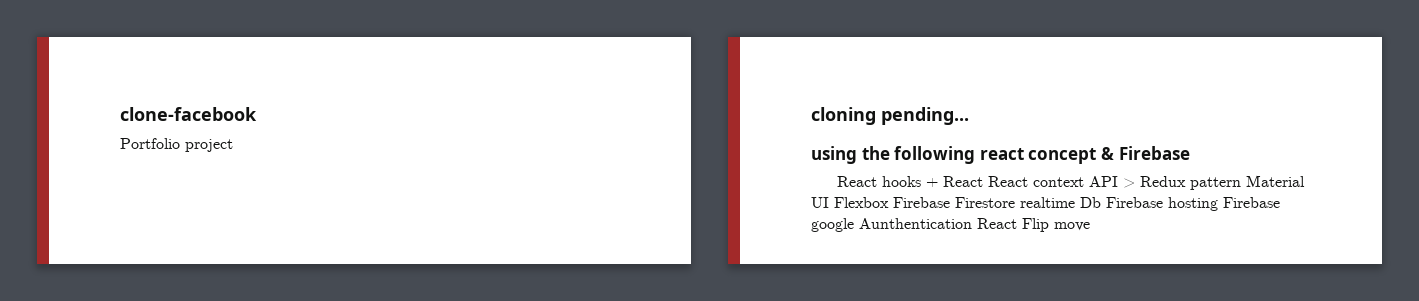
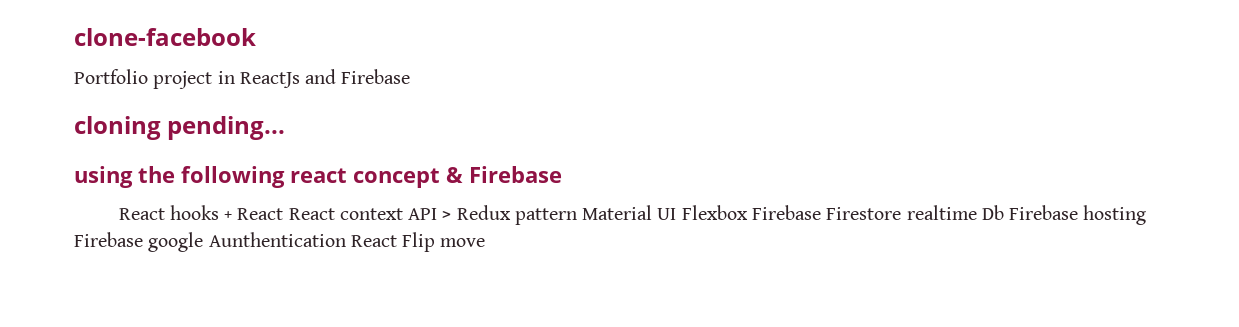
- Portfolio project
+ Portfolio project in ReactJs and Firebase

